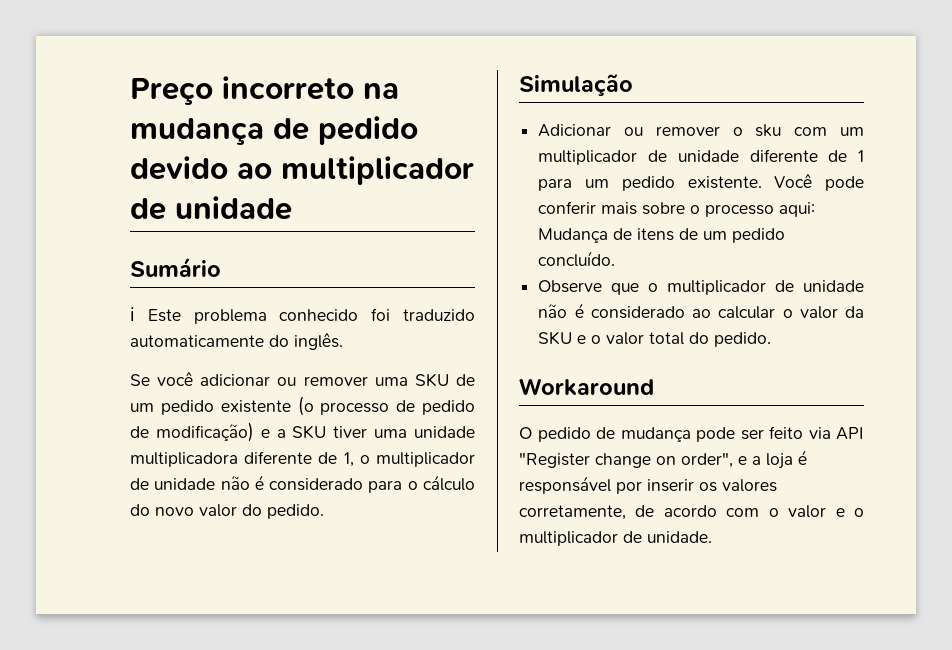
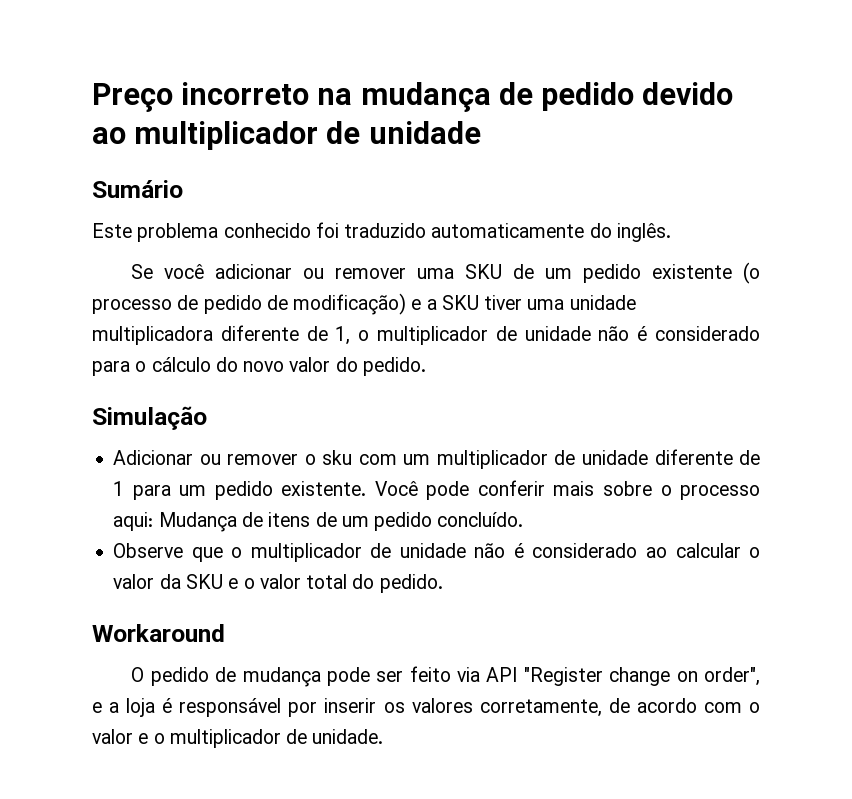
- ℹ Este problema conhecido foi traduzido automaticamente do inglês.
+ Este problema conhecido foi traduzido automaticamente do inglês.

